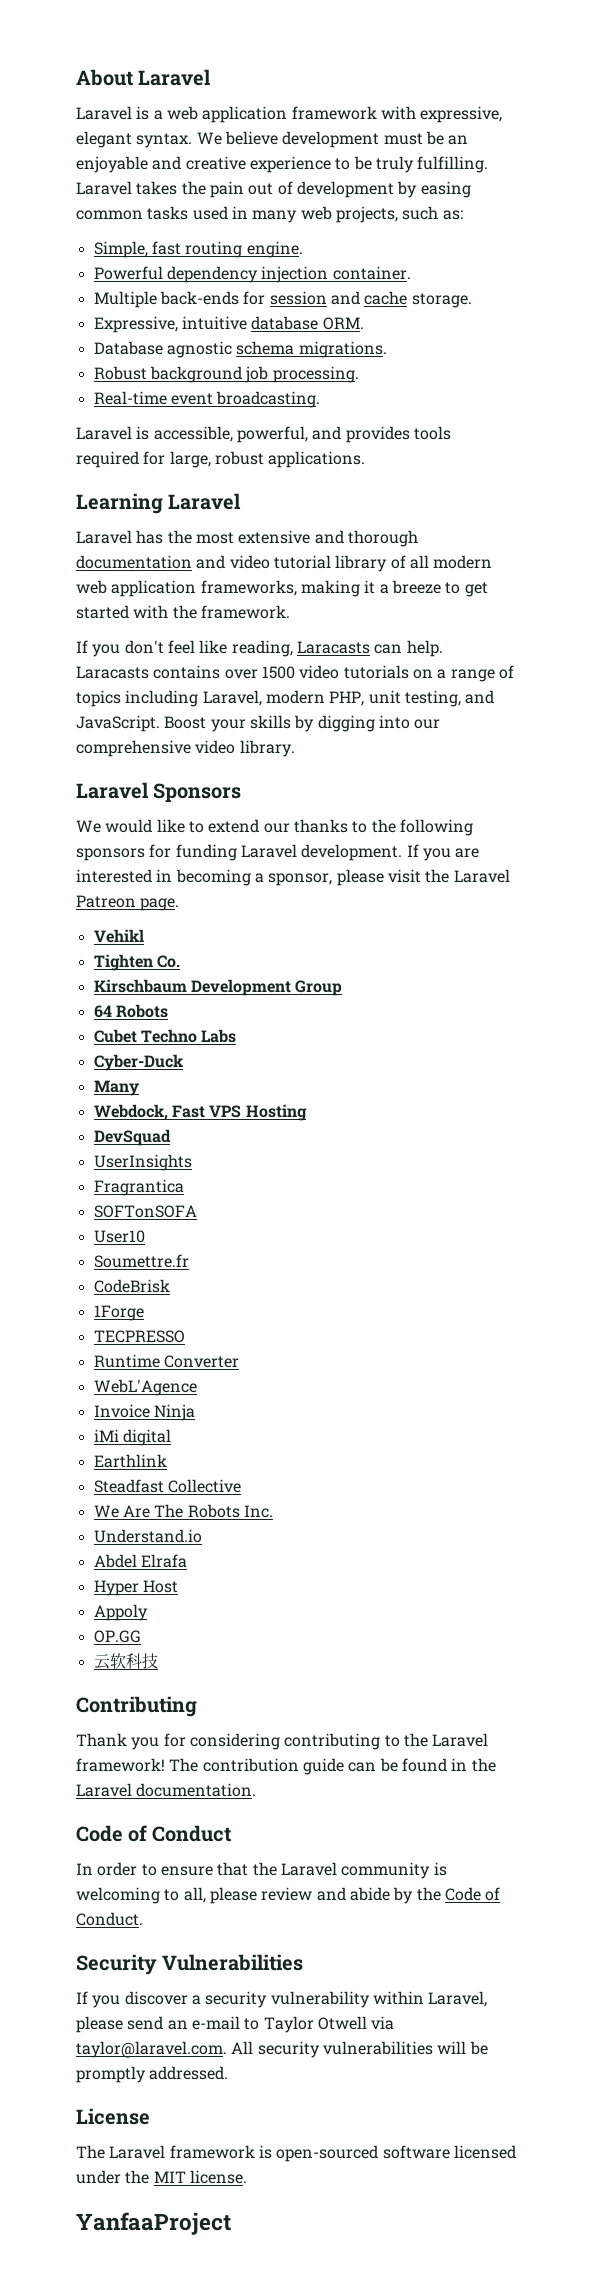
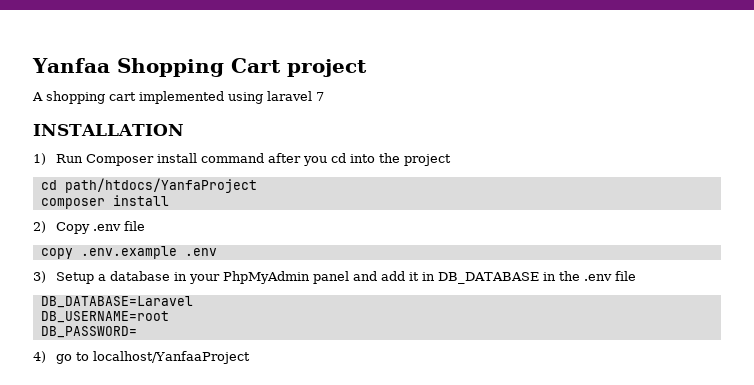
- About Laravel
- Laravel is a web application framework with expressive, elegant syntax. We believe development must be an enjoyable and creative experience to be truly fulfilling. Laravel takes the pain out of development by easing common tasks used in many web projects, such as:
- Simple, fast routing engine.
- Powerful dependency injection container.
- Multiple back-ends for session and cache storage.
- Expressive, intuitive database ORM.
- Database agnostic schema migrations.
- Robust background job processing.
- Real-time event broadcasting.
- Laravel is accessible, powerful, and provides tools required for large, robust applications.
- Learning Laravel
- Laravel has the most extensive and thorough documentation and video tutorial library of all modern web application frameworks, making it a breeze to get started with the framework.
- If you don't feel like reading, Laracasts can help. Laracasts contains over 1500 video tutorials on a range of topics including Laravel, modern PHP, unit testing, and JavaScript. Boost your skills by digging into our comprehensive video library.
- Laravel Sponsors
- We would like to extend our thanks to the following sponsors for funding Laravel development. If you are interested in becoming a sponsor, please visit the Laravel Patreon page.
- Vehikl
- Tighten Co.
- Kirschbaum Development Group
- 64 Robots
- Cubet Techno Labs
- Cyber-Duck
- Many
- Webdock, Fast VPS Hosting
- DevSquad
- UserInsights
- Fragrantica
- SOFTonSOFA
- User10
- Soumettre.fr
- CodeBrisk
- 1Forge
- TECPRESSO
- Runtime Converter
- WebL'Agence
- Invoice Ninja
- iMi digital
- Earthlink
- Steadfast Collective
- We Are The Robots Inc.
- Understand.io
- Abdel Elrafa
- Hyper Host
- Appoly
- OP.GG
- 云软科技
- Contributing
- Thank you for considering contributing to the Laravel framework! The contribution guide can be found in the Laravel documentation.
- Code of Conduct
- In order to ensure that the Laravel community is welcoming to all, please review and abide by the Code of Conduct.
- Security Vulnerabilities
- If you discover a security vulnerability within Laravel, please send an e-mail to Taylor Otwell via taylor@laravel.com. All security vulnerabilities will be promptly addressed.
- License
- The Laravel framework is open-sourced software licensed under the MIT license.
- YanfaaProject
+ Yanfaa Shopping Cart project
+ A shopping cart implemented using laravel 7
+ INSTALLATION
+ 1) Run Composer install command after you cd into the project
+ cd path/htdocs/YanfaProject
+ composer install
+ 2) Copy .env file
+ copy .env.example .env
+ 3) Setup a database in your PhpMyAdmin panel and add it in DB_DATABASE in the .env file
+ DB_DATABASE=Laravel
+ DB_USERNAME=root
+ DB_PASSWORD=
+ 4) go to localhost/YanfaaProject

